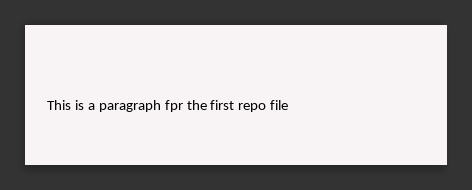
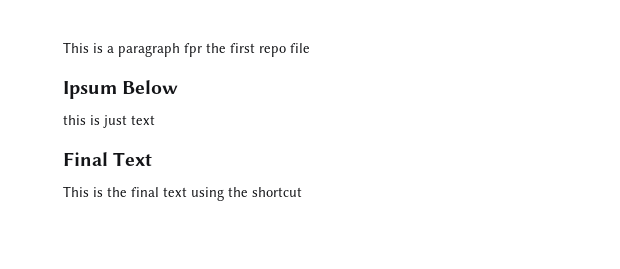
+ Ipsum Below
+ this is just text
+ Final Text
+ This is the final text using the shortcut

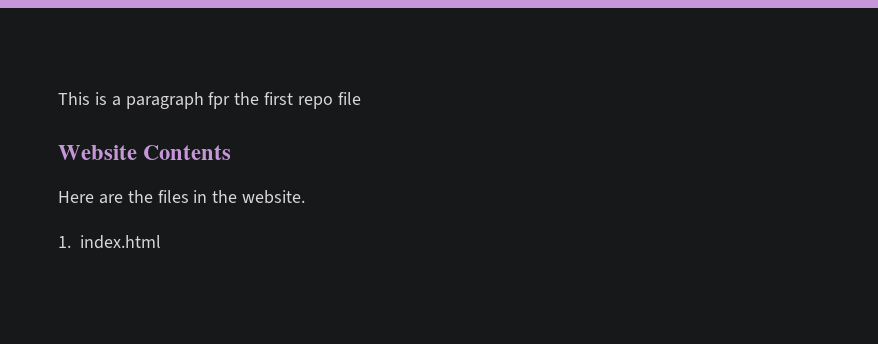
- Ipsum Below
- this is just text
- Final Text
- This is the final text using the shortcut
+ Website Contents
+ Here are the files in the website.
+ 1. index.html

